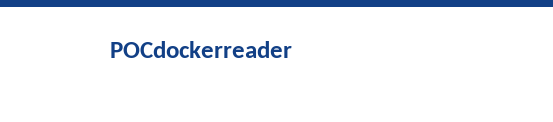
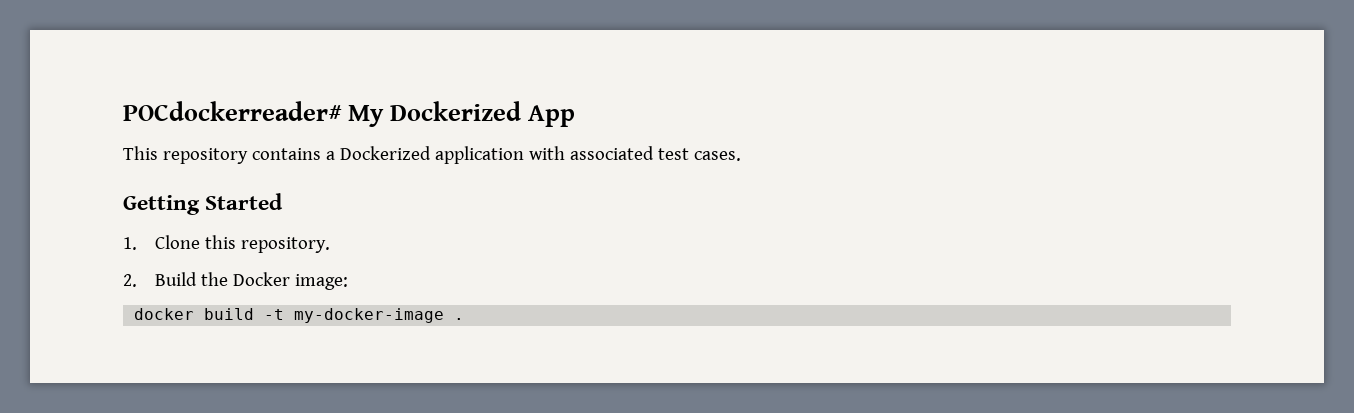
- POCdockerreader
+ POCdockerreader# My Dockerized App
+ This repository contains a Dockerized application with associated test cases.
+ Getting Started
+ 1. Clone this repository.
+ 2. Build the Docker image:
+ docker build -t my-docker-image .

